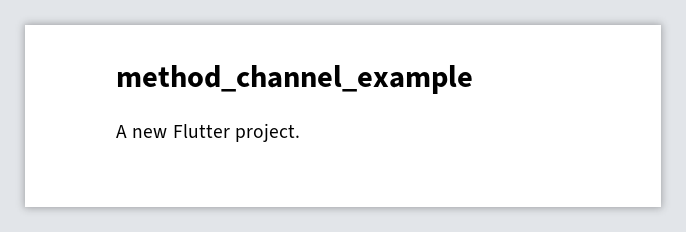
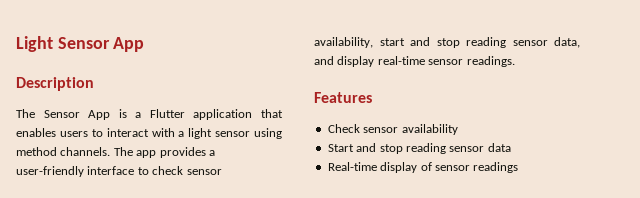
- method_channel_example
- A new Flutter project.
+ Light Sensor App
+ Description
+ The Sensor App is a Flutter application that enables users to interact with a light sensor using method channels. The app provides a user-friendly interface to check sensor availability, start and stop reading sensor data, and display real-time sensor readings.
+ Features
+ Check sensor availability
+ Start and stop reading sensor data
+ Real-time display of sensor readings

